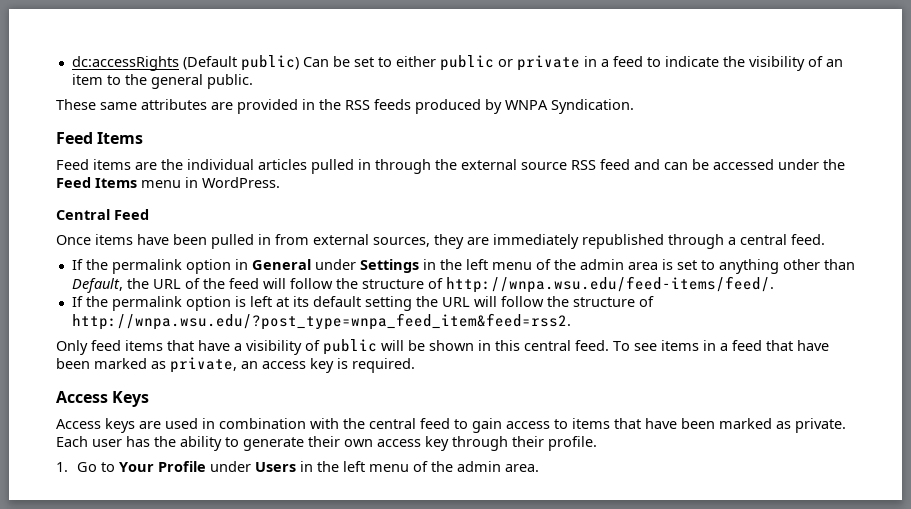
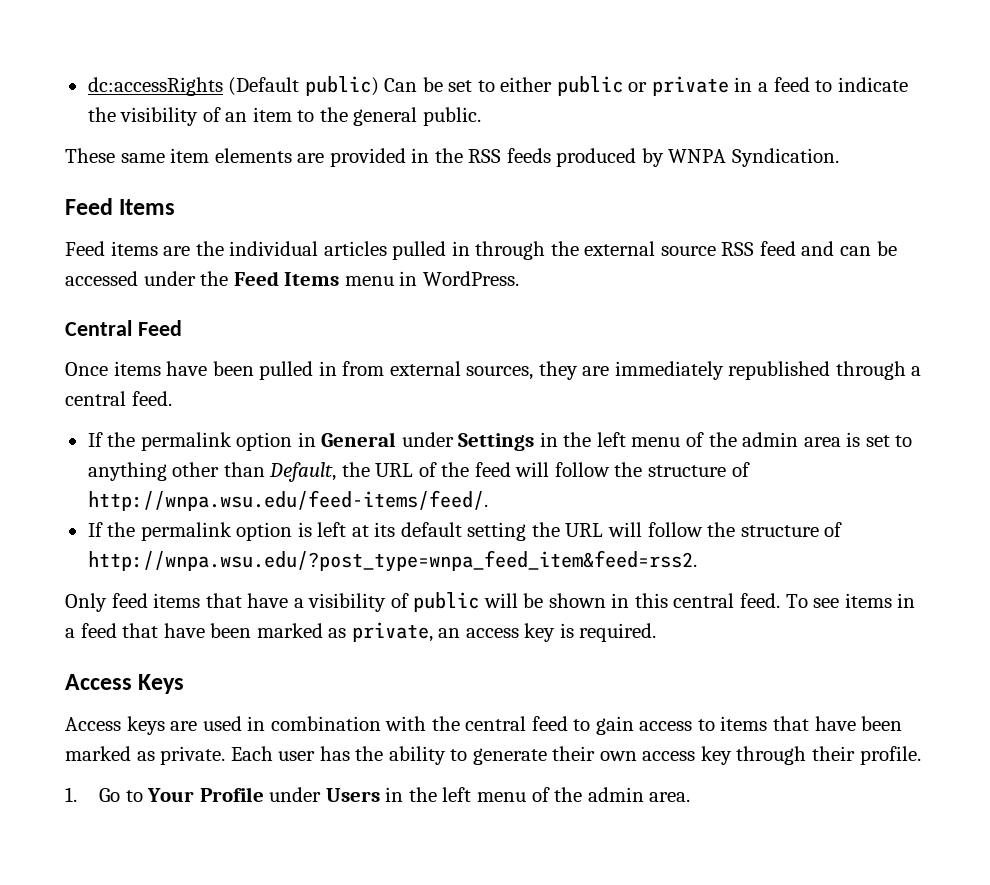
- These same attributes are provided in the RSS feeds produced by WNPA Syndication.
+ These same item elements are provided in the RSS feeds produced by WNPA Syndication.

